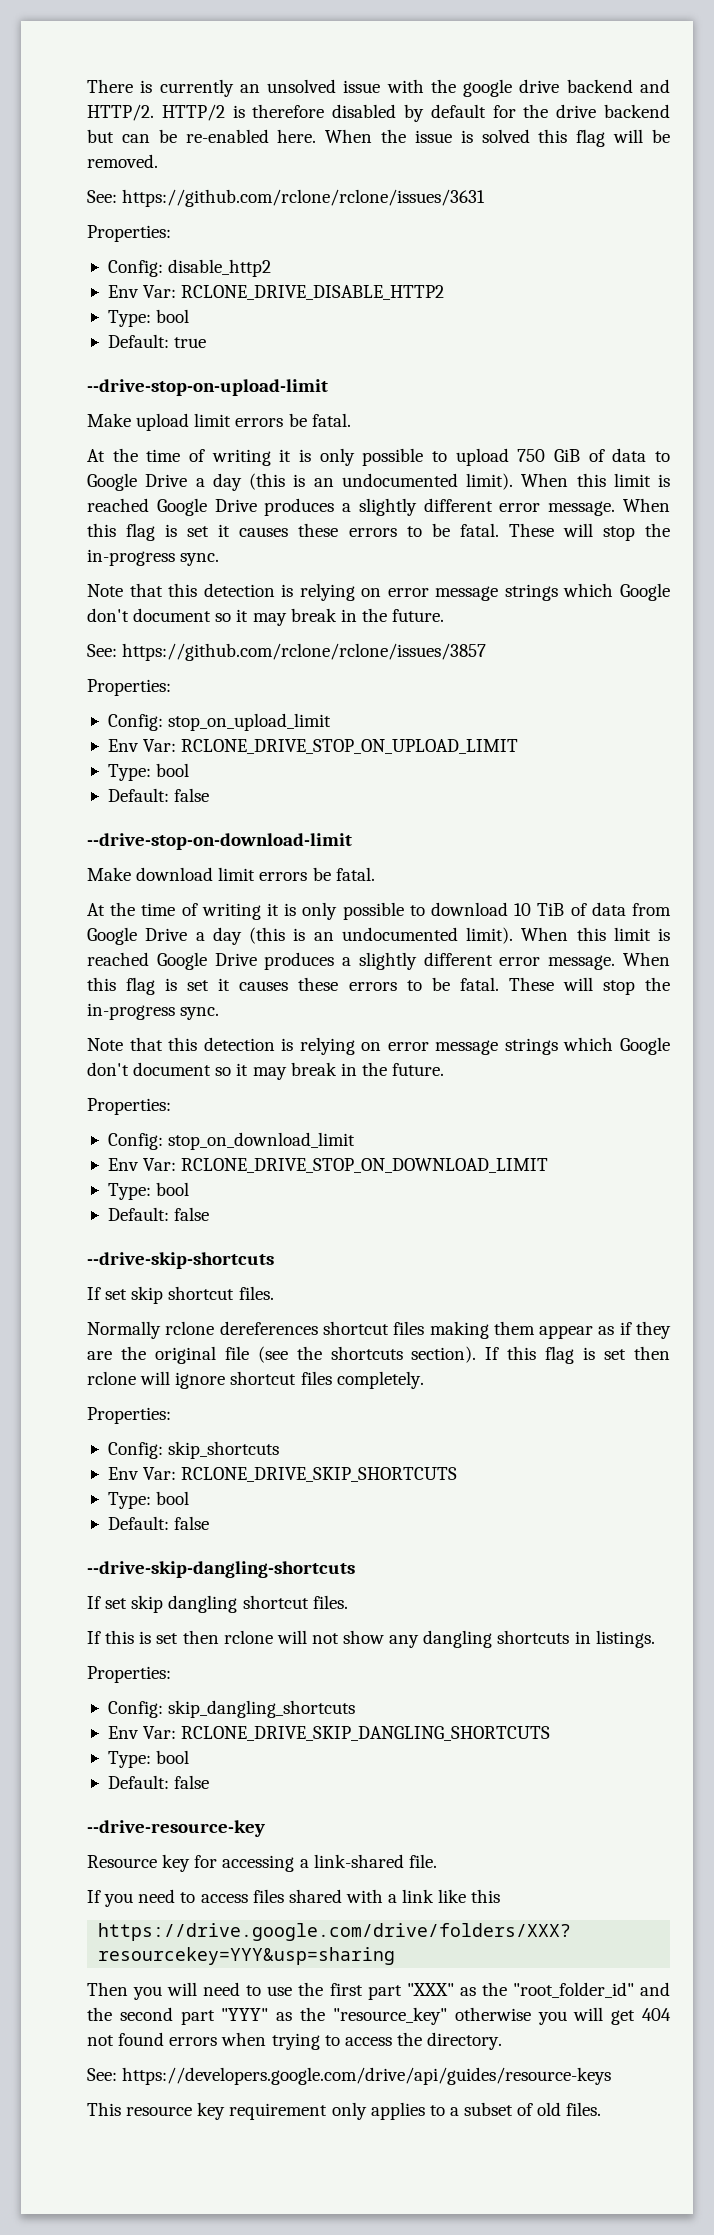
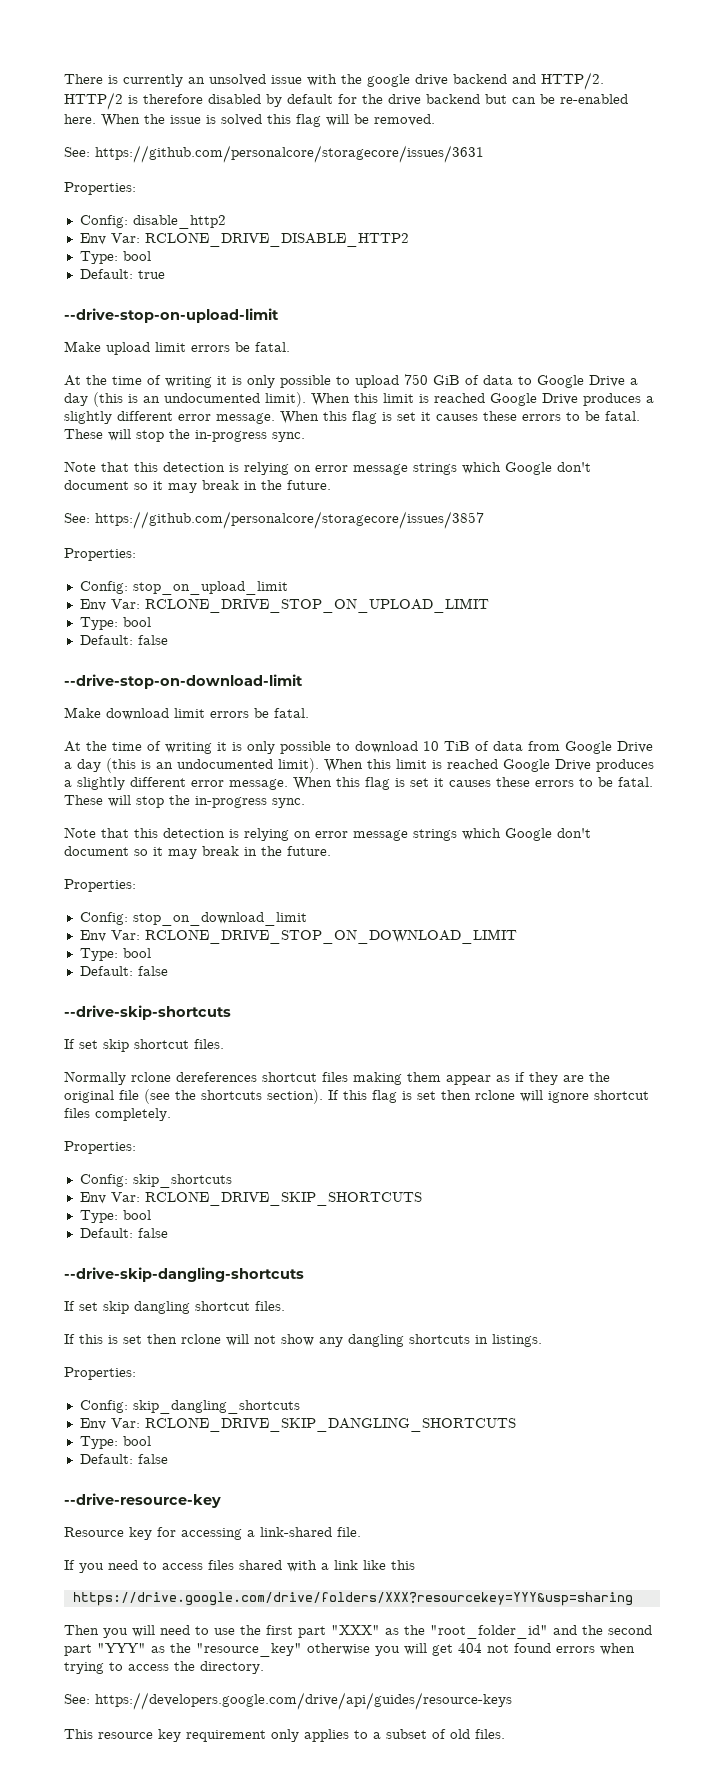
- See: https://github.com/rclone/rclone/issues/3631
+ See: https://github.com/personalcore/storagecore/issues/3631
- See: https://github.com/rclone/rclone/issues/3857
+ See: https://github.com/personalcore/storagecore/issues/3857

